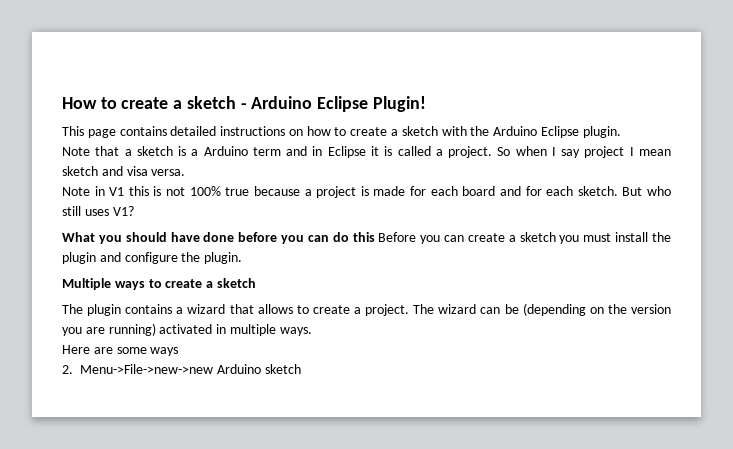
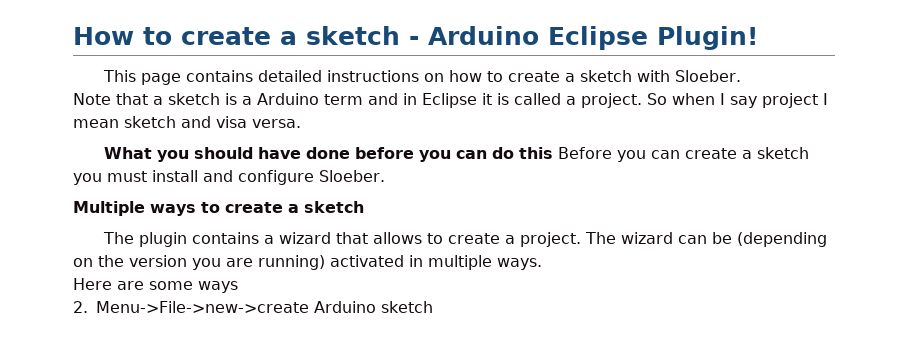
- This page contains detailed instructions on how to create a sketch with the Arduino Eclipse plugin.
+ This page contains detailed instructions on how to create a sketch with Sloeber.
- Note in V1 this is not 100% true because a project is made for each board and for each sketch. But who still uses V1?
- What you should have done before you can do this Before you can create a sketch you must install the plugin and configure the plugin.
+ What you should have done before you can do this Before you can create a sketch you must install and configure Sloeber.
- 2. Menu->File->new->new Arduino sketch
+ 2. Menu->File->new->create Arduino sketch

